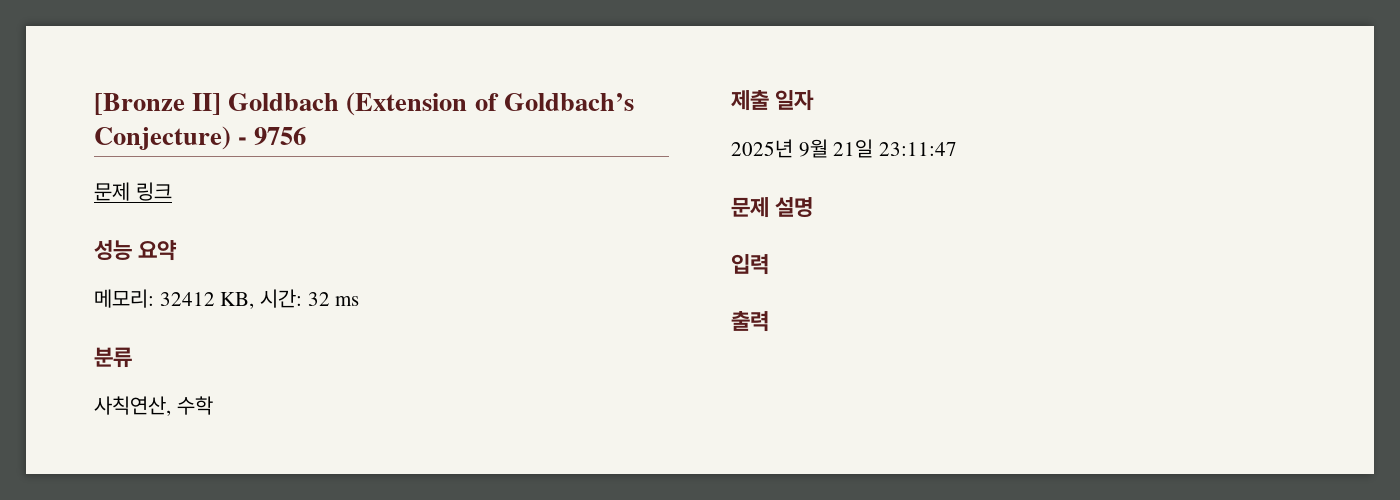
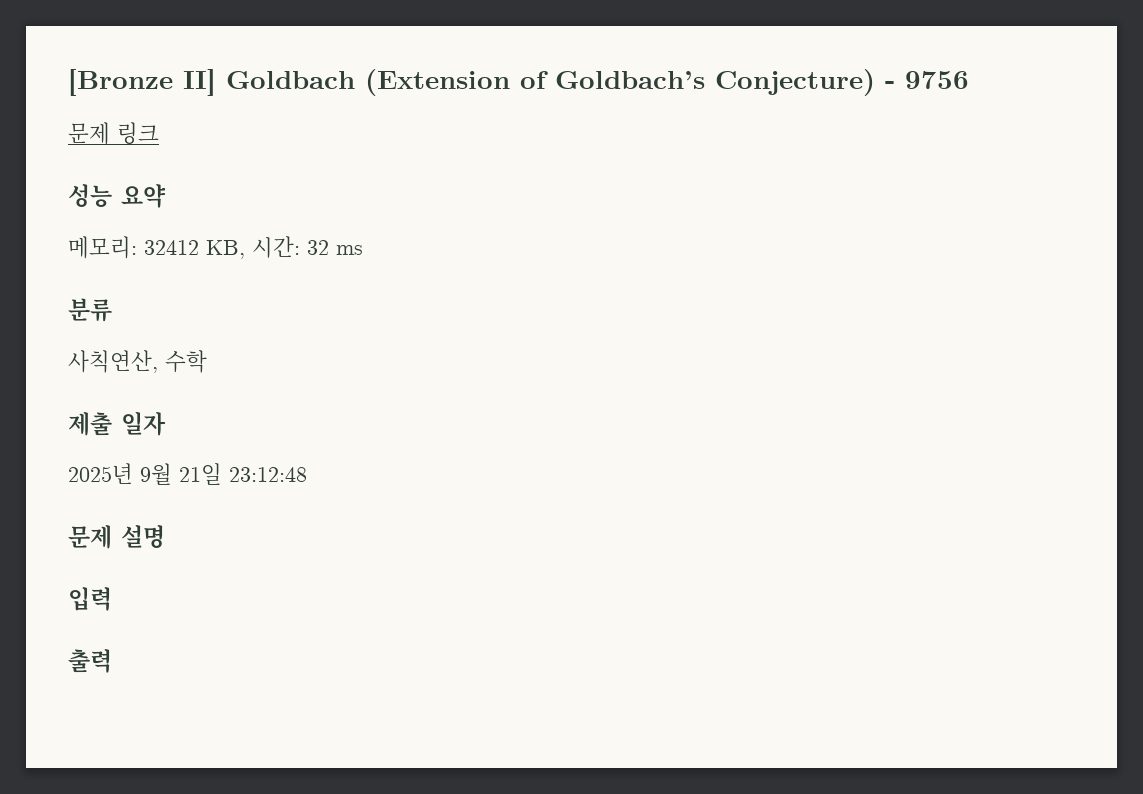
- 2025년 9월 21일 23:11:47
+ 2025년 9월 21일 23:12:48

